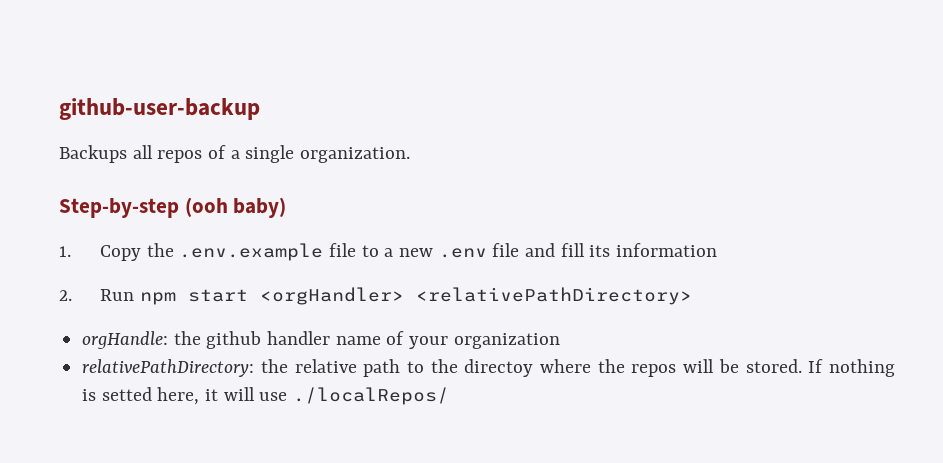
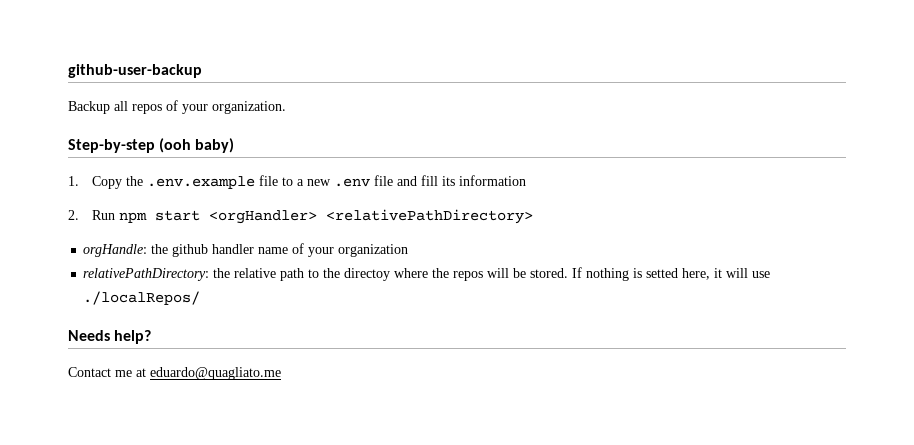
- Backups all repos of a single organization.
+ Backup all repos of your organization.
+ Needs help?
+ Contact me at eduardo@quagliato.me

